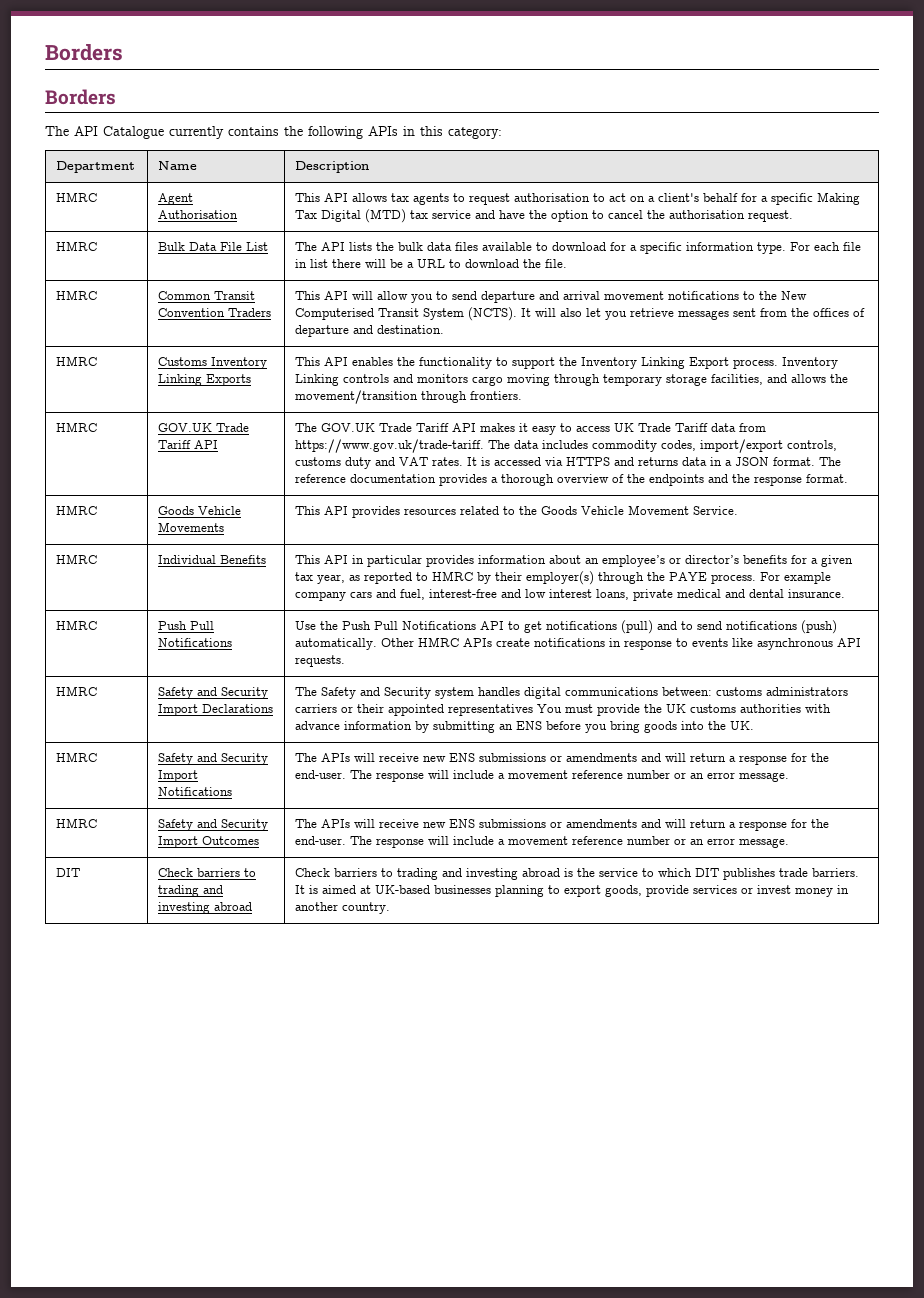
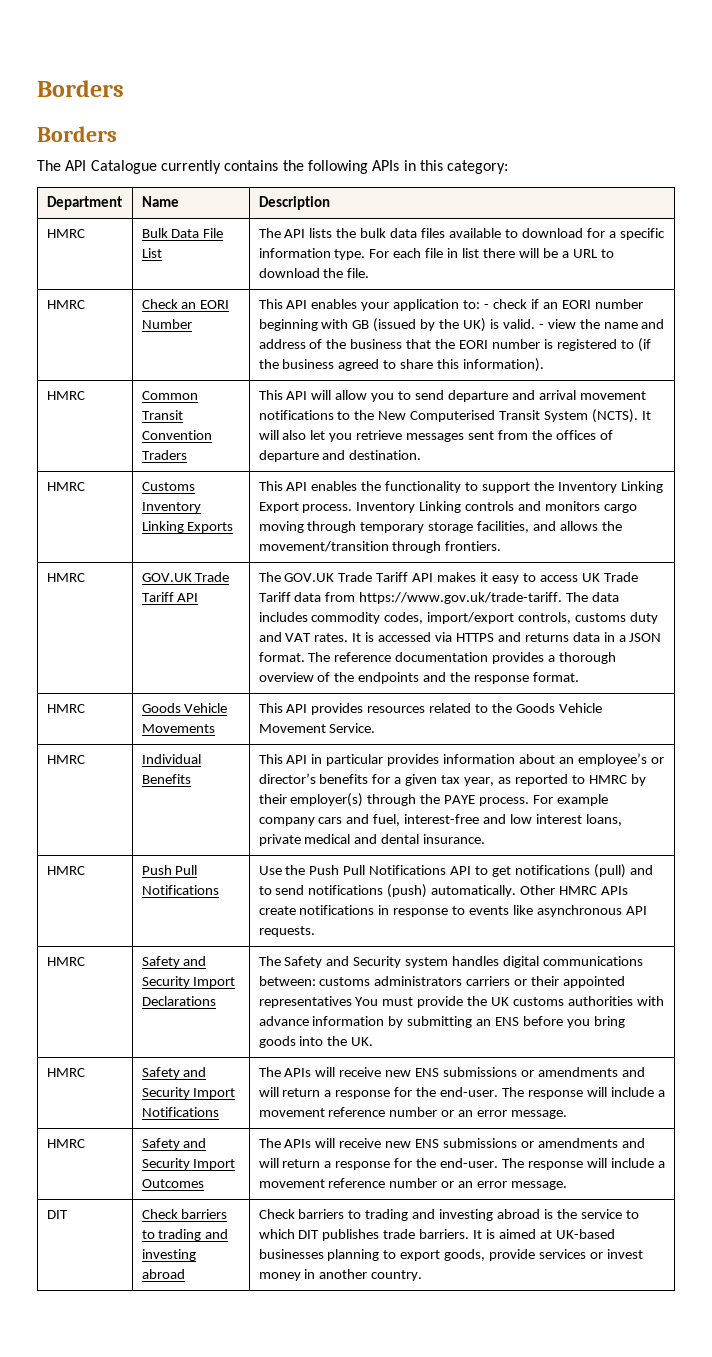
- HMRC | Agent Authorisation | This API allows tax agents to request authorisation to act on a client's behalf for a specific Making Tax Digital (MTD) tax service and have the option to cancel the authorisation request.
+ HMRC | Check an EORI Number | This API enables your application to: - check if an EORI number beginning with GB (issued by the UK) is valid. - view the name and address of the business that the EORI number is registered to (if the business agreed to share this information).

